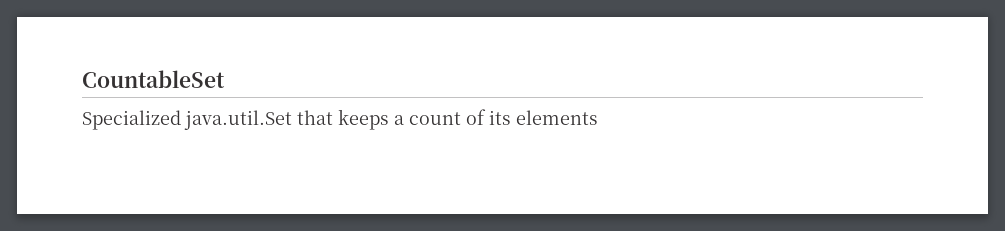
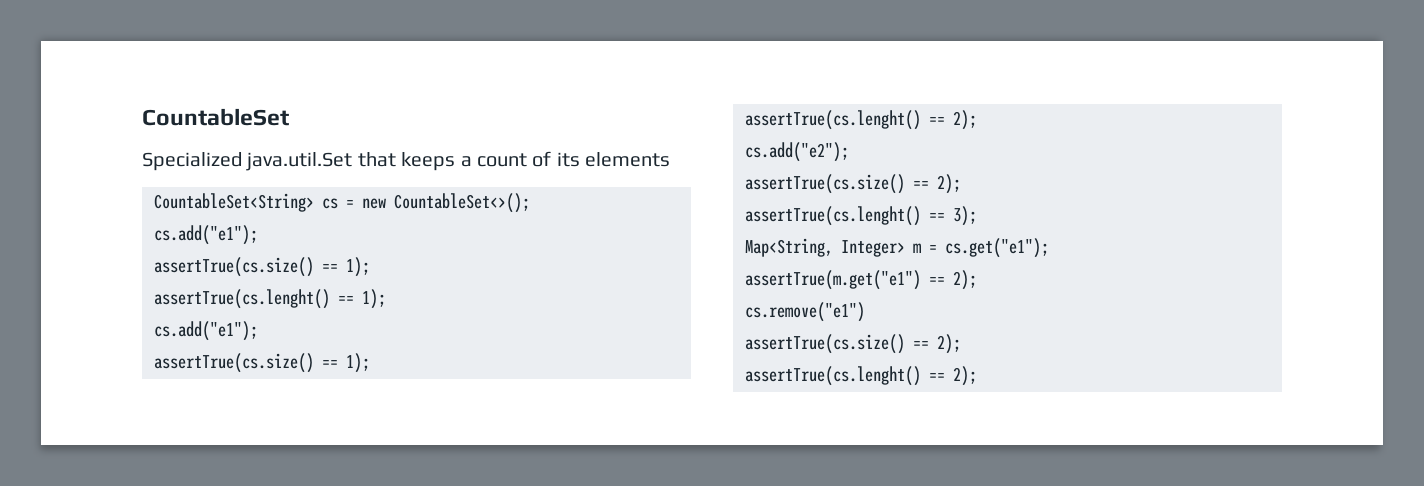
+ CountableSet<String> cs = new CountableSet<>();
+ cs.add("e1");
+ assertTrue(cs.size() == 1);
+ assertTrue(cs.lenght() == 1);
+ cs.add("e1");
+ assertTrue(cs.size() == 1);
+ assertTrue(cs.lenght() == 2);
+ cs.add("e2");
+ assertTrue(cs.size() == 2);
+ assertTrue(cs.lenght() == 3);
+ Map<String, Integer> m = cs.get("e1");
+ assertTrue(m.get("e1") == 2);
+ cs.remove("e1")
+ assertTrue(cs.size() == 2);
+ assertTrue(cs.lenght() == 2);

